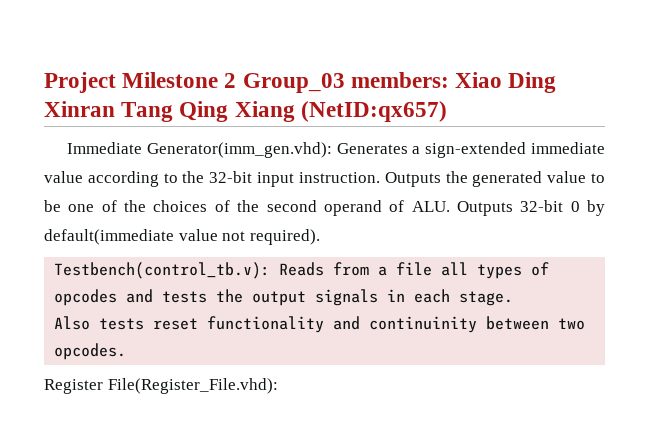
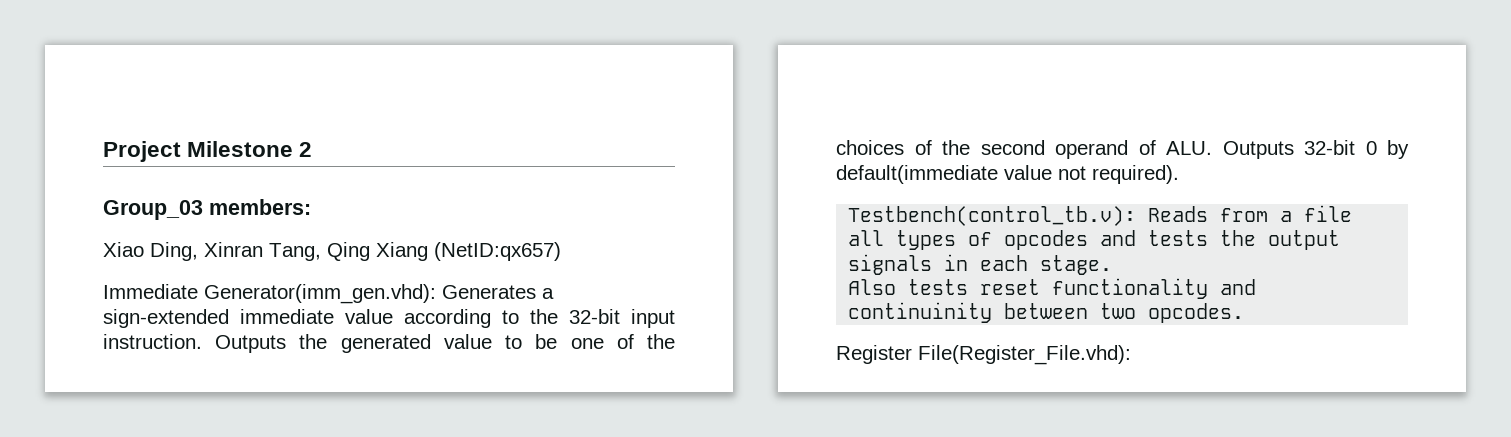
- Project Milestone 2 Group_03 members: Xiao Ding Xinran Tang Qing Xiang (NetID:qx657)
+ Project Milestone 2
+ Group_03 members:
+ Xiao Ding, Xinran Tang, Qing Xiang (NetID:qx657)

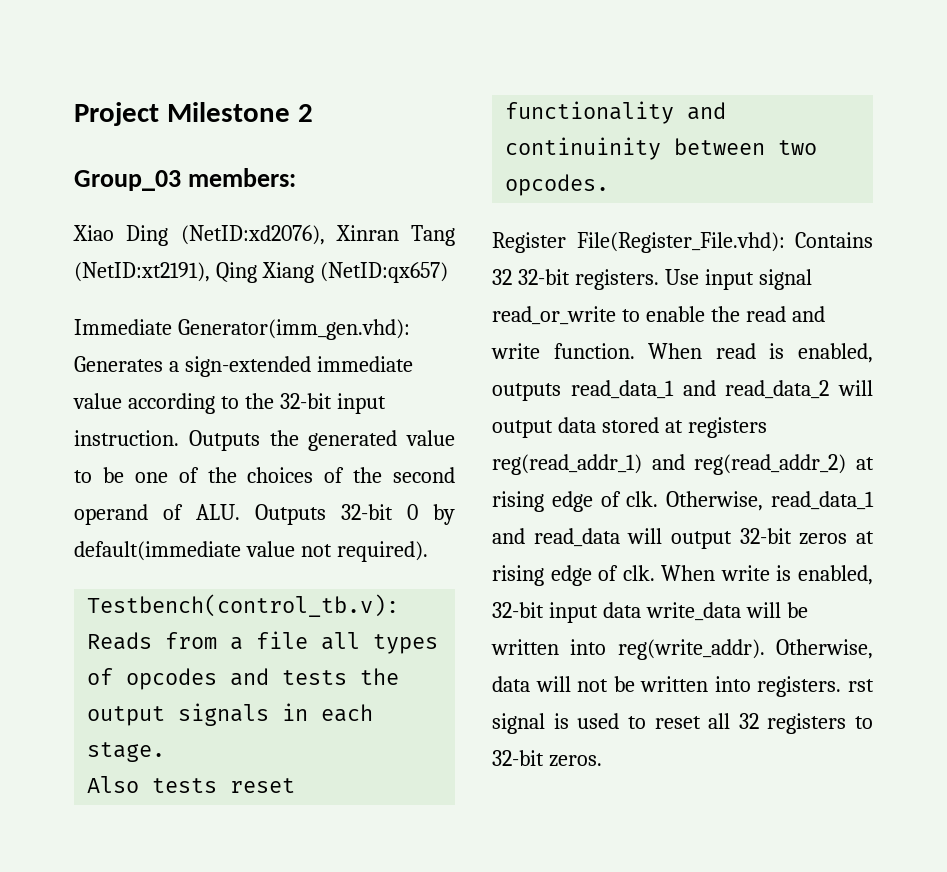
- Xiao Ding, Xinran Tang, Qing Xiang (NetID:qx657)
+ Xiao Ding (NetID:xd2076), Xinran Tang (NetID:xt2191), Qing Xiang (NetID:qx657)
- Register File(Register_File.vhd):
+ Register File(Register_File.vhd): Contains 32 32-bit registers. Use input signal read_or_write to enable the read and write function. When read is enabled, outputs read_data_1 and read_data_2 will output data stored at registers reg(read_addr_1) and reg(read_addr_2) at rising edge of clk. Otherwise, read_data_1 and read_data will output 32-bit zeros at rising edge of clk. When write is enabled, 32-bit input data write_data will be written into reg(write_addr). Otherwise, data will not be written into registers. rst signal is used to reset all 32 registers to 32-bit zeros.

